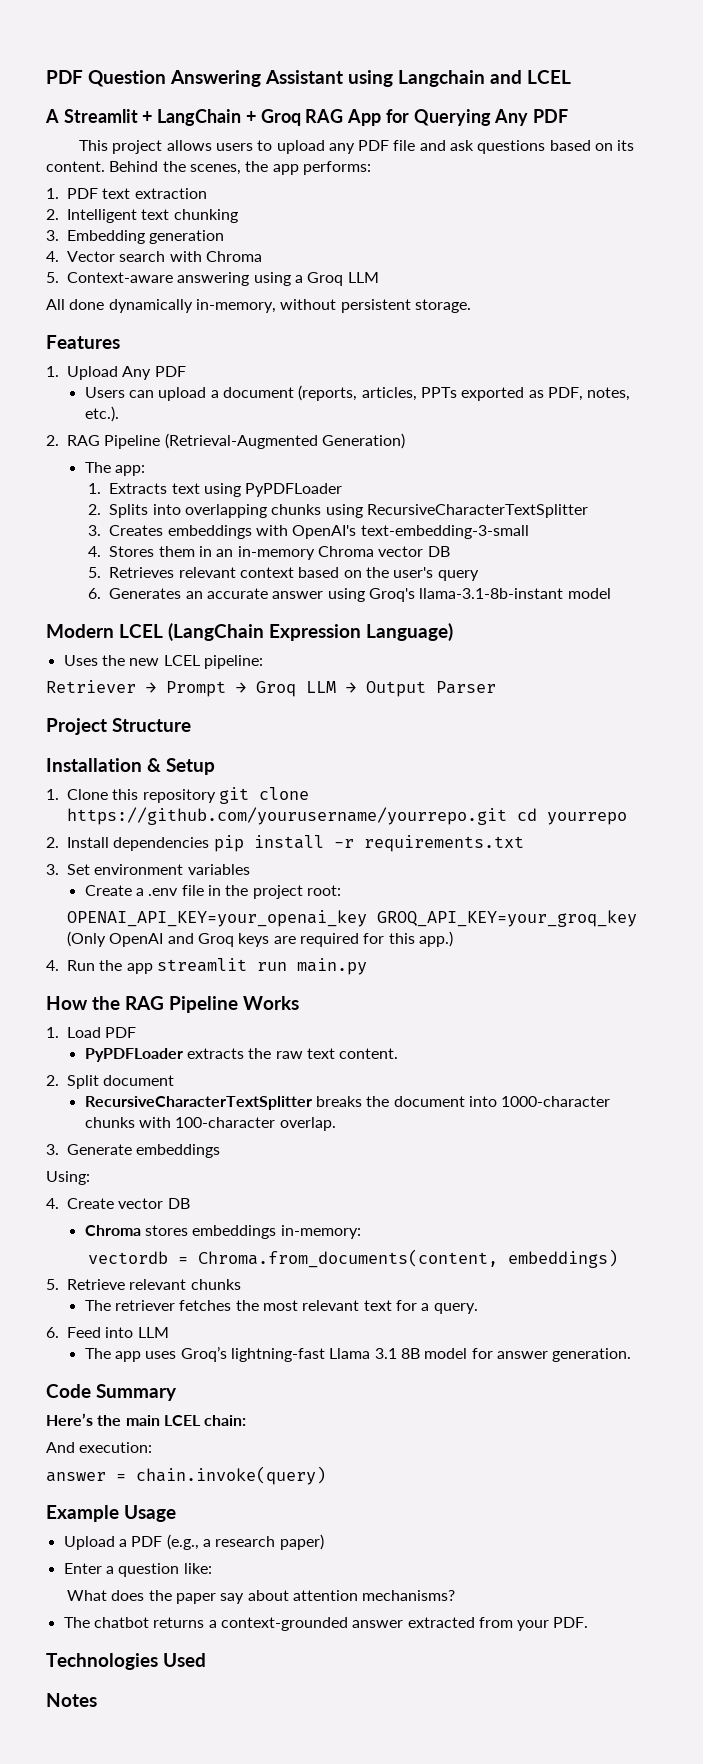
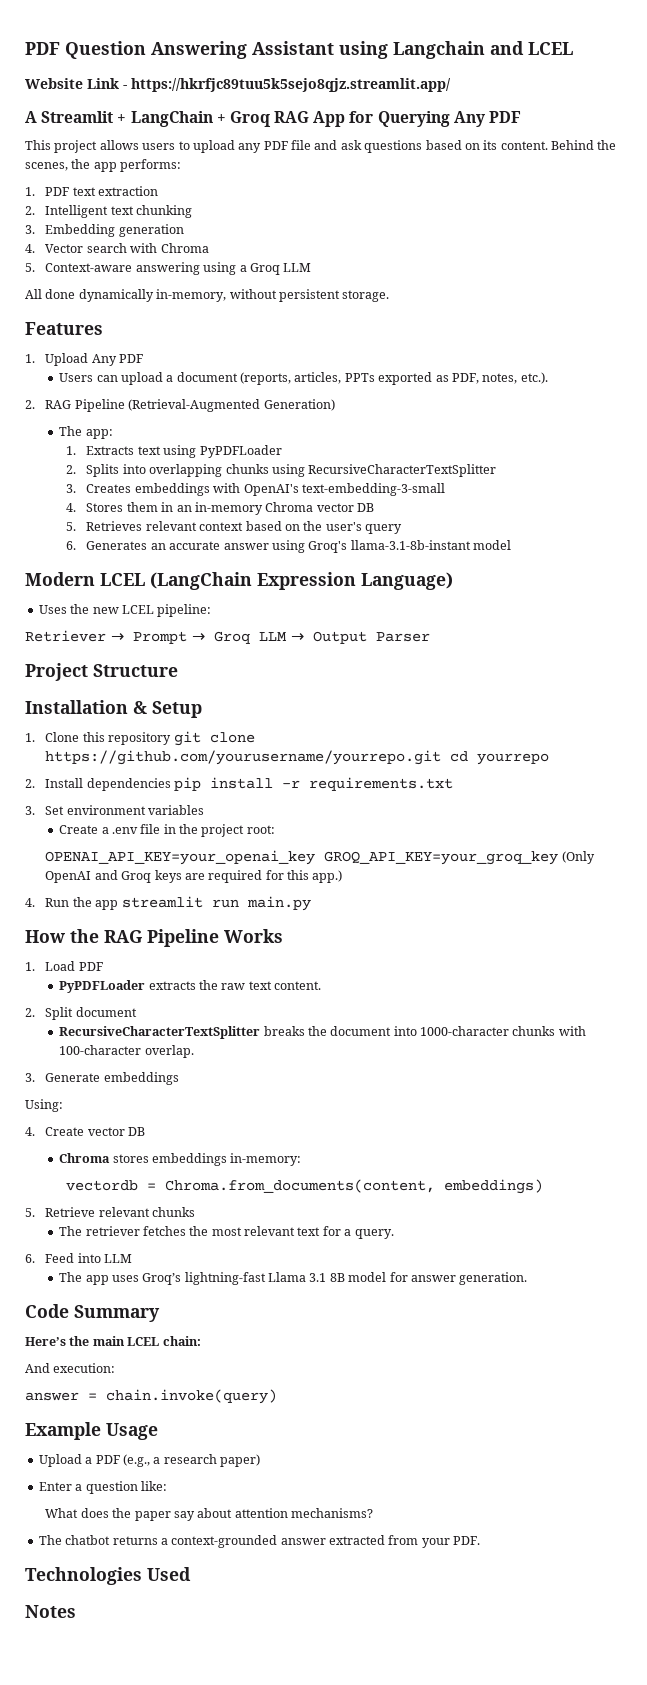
+ Website Link - https://hkrfjc89tuu5k5sejo8qjz.streamlit.app/

